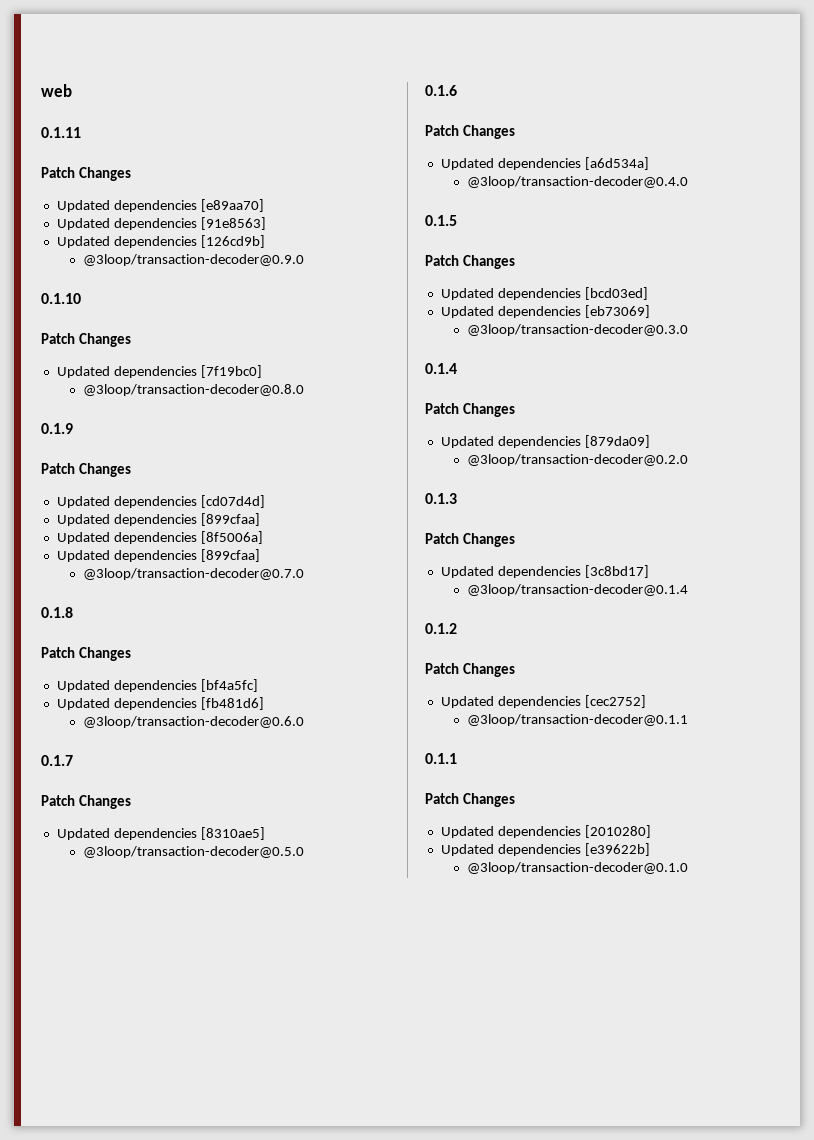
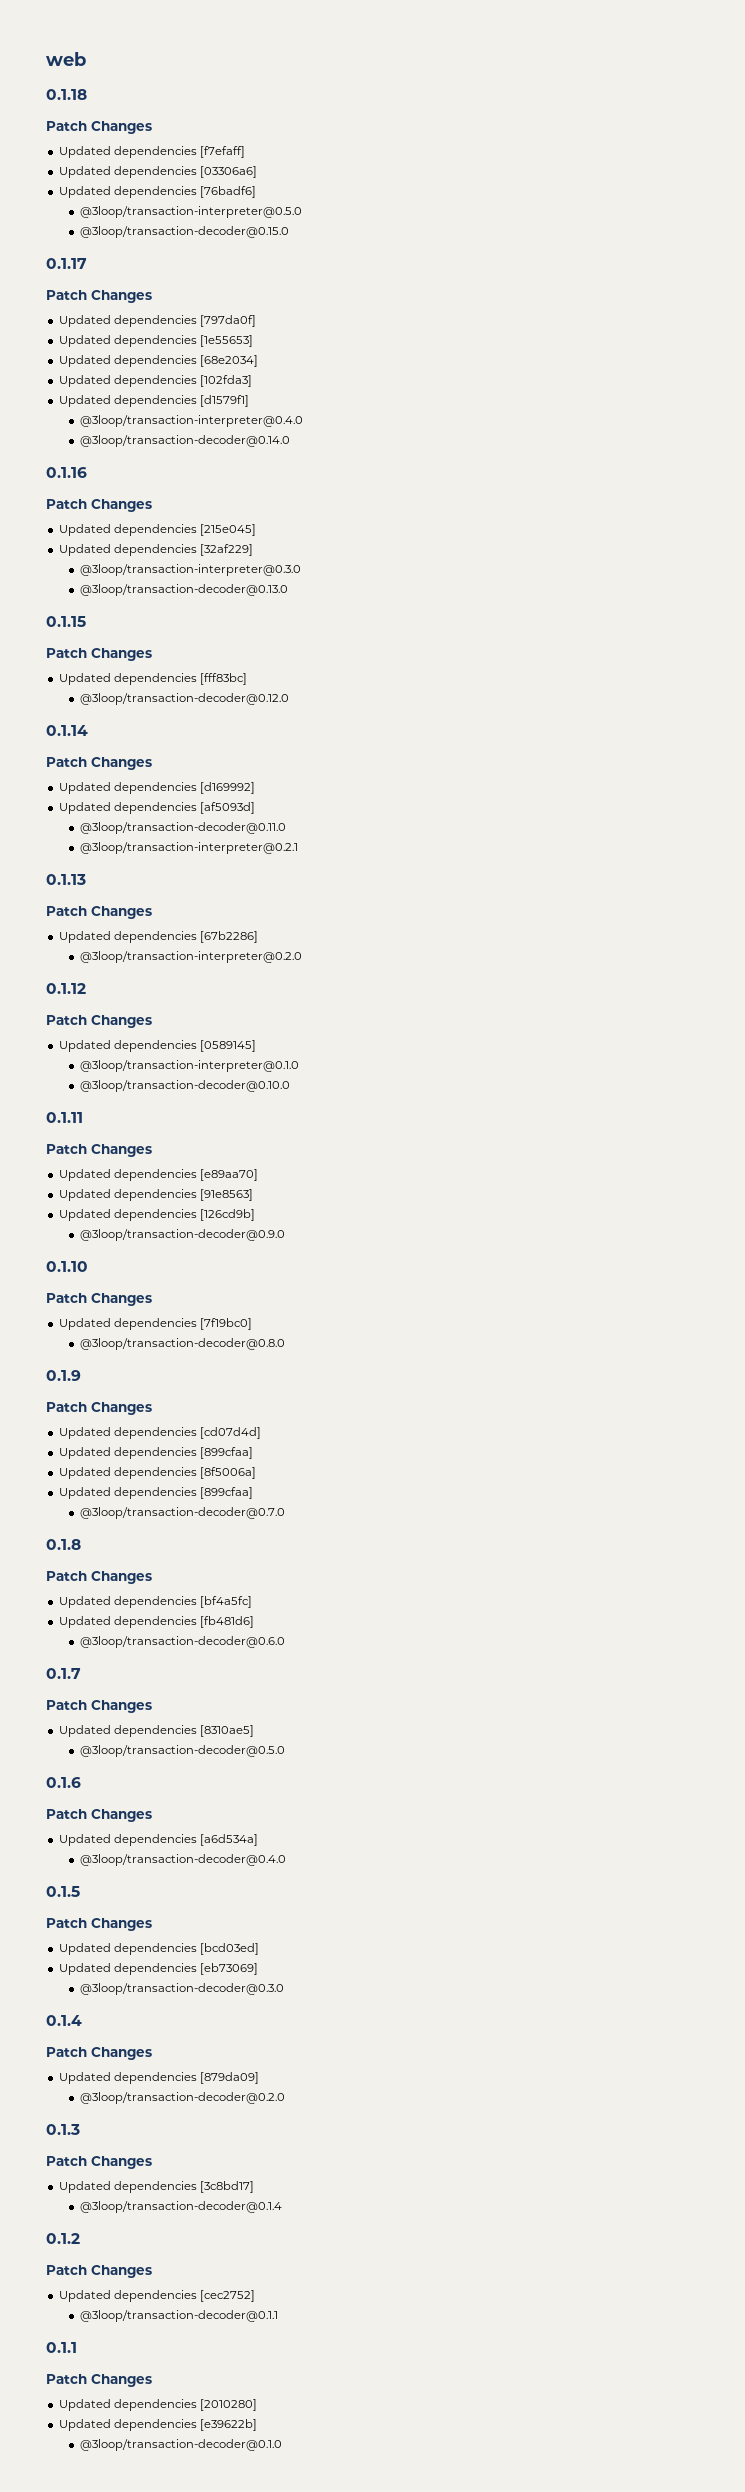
+ 0.1.18
+ Patch Changes
+ Updated dependencies [f7efaff]
+ Updated dependencies [03306a6]
+ Updated dependencies [76badf6]
+ @3loop/transaction-interpreter@0.5.0
+ @3loop/transaction-decoder@0.15.0
+ 0.1.17
+ Patch Changes
+ Updated dependencies [797da0f]
+ Updated dependencies [1e55653]
+ Updated dependencies [68e2034]
+ Updated dependencies [102fda3]
+ Updated dependencies [d1579f1]
+ @3loop/transaction-interpreter@0.4.0
+ @3loop/transaction-decoder@0.14.0
+ 0.1.16
+ Patch Changes
+ Updated dependencies [215e045]
+ Updated dependencies [32af229]
+ @3loop/transaction-interpreter@0.3.0
+ @3loop/transaction-decoder@0.13.0
+ 0.1.15
+ Patch Changes
+ Updated dependencies [fff83bc]
+ @3loop/transaction-decoder@0.12.0
+ 0.1.14
+ Patch Changes
+ Updated dependencies [d169992]
+ Updated dependencies [af5093d]
+ @3loop/transaction-decoder@0.11.0
+ @3loop/transaction-interpreter@0.2.1
+ 0.1.13
+ Patch Changes
+ Updated dependencies [67b2286]
+ @3loop/transaction-interpreter@0.2.0
+ 0.1.12
+ Patch Changes
+ Updated dependencies [0589145]
+ @3loop/transaction-interpreter@0.1.0
+ @3loop/transaction-decoder@0.10.0

